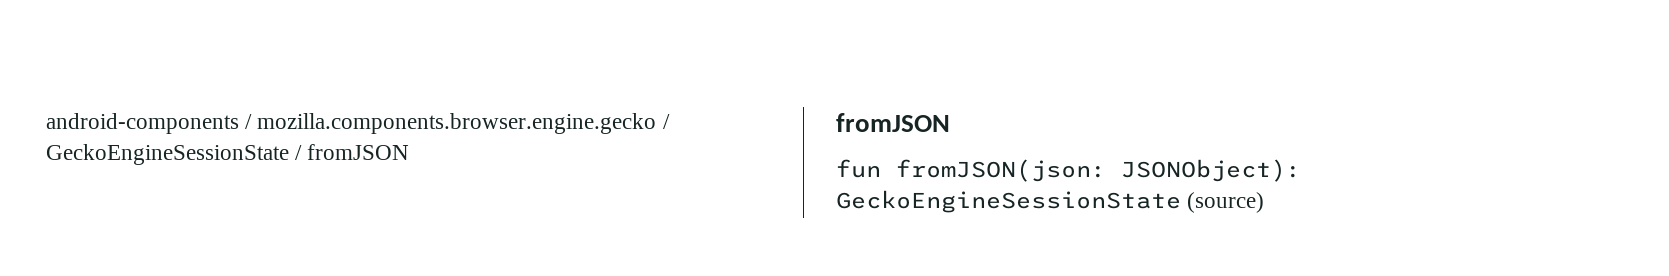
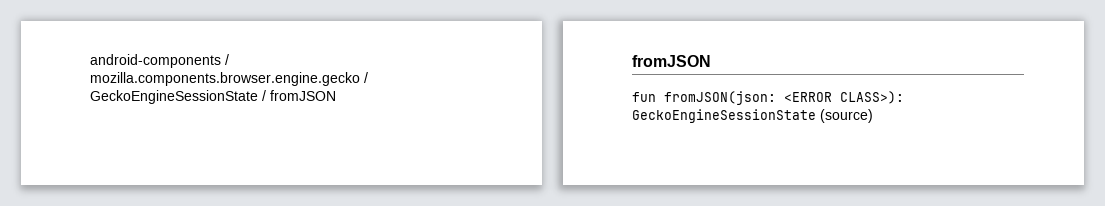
- fun fromJSON(json: JSONObject): GeckoEngineSessionState (source)
+ fun fromJSON(json: <ERROR CLASS>): GeckoEngineSessionState (source)

